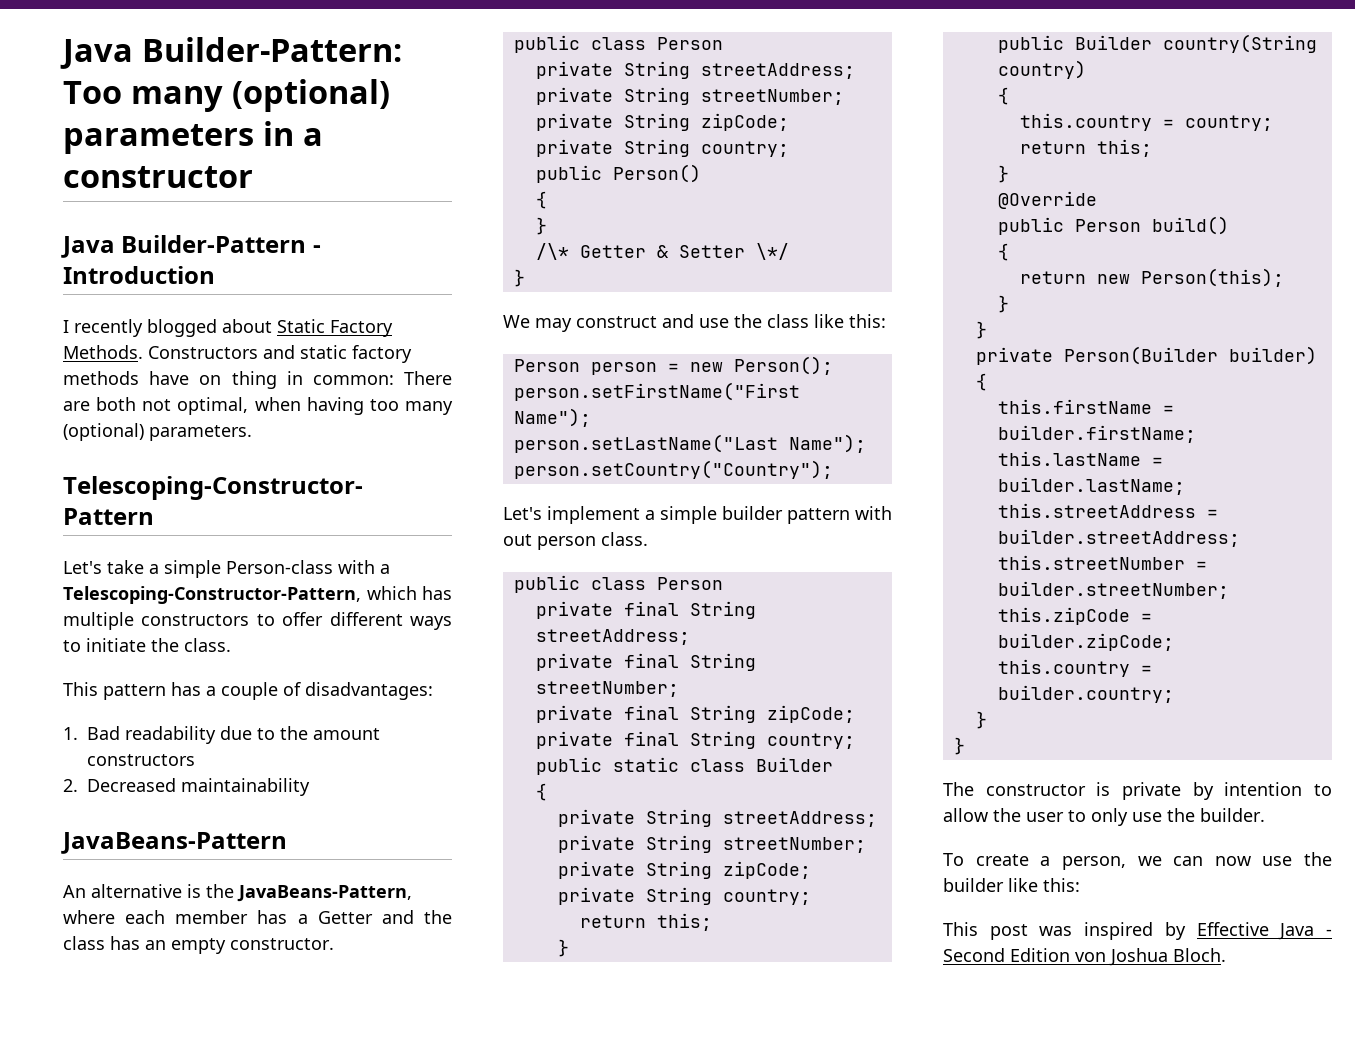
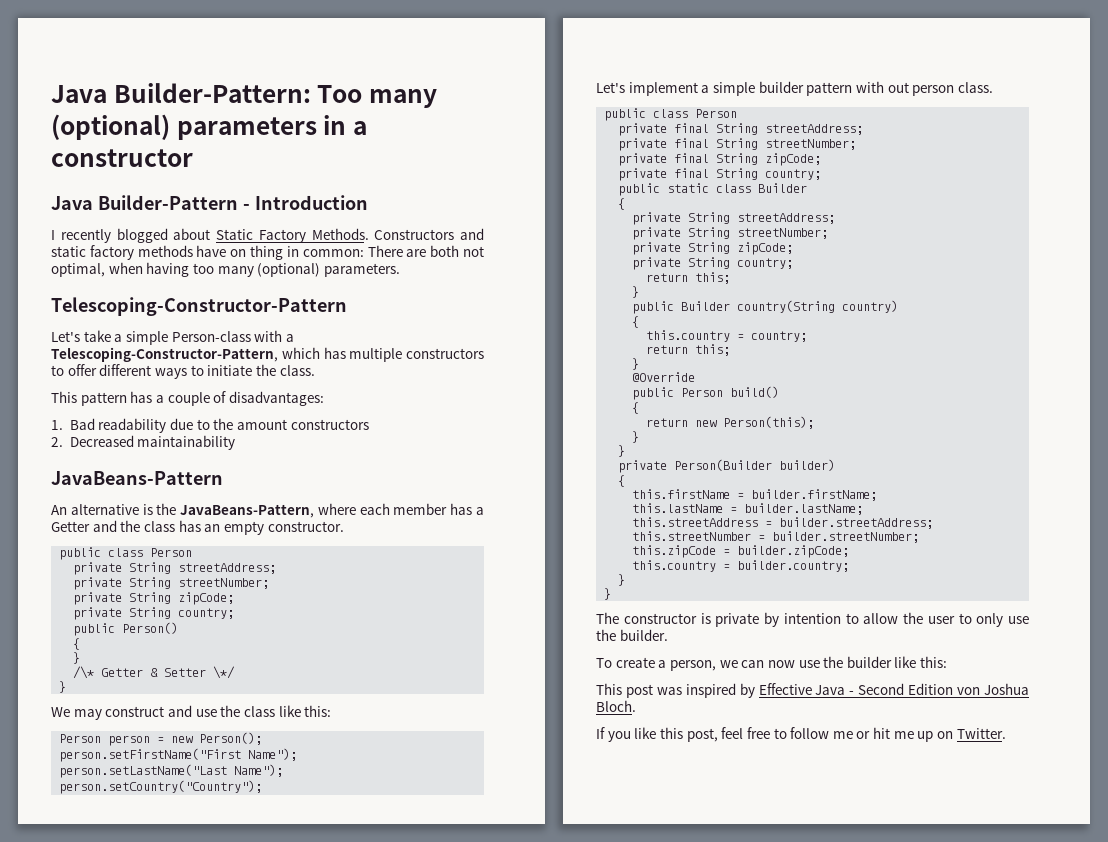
+ If you like this post, feel free to follow me or hit me up on Twitter.

